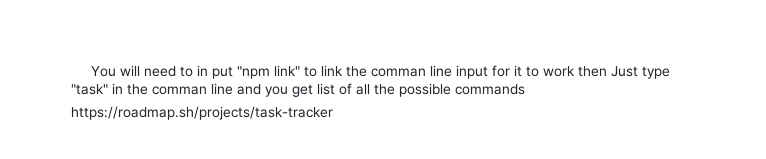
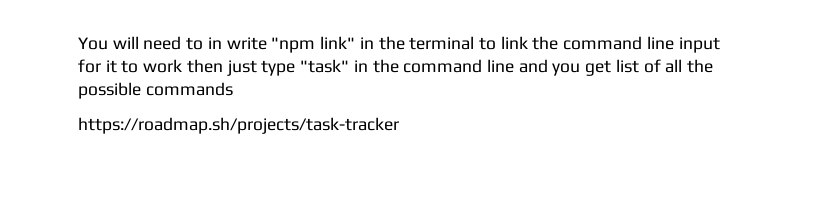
- You will need to in put "npm link" to link the comman line input for it to work then Just type "task" in the comman line and you get list of all the possible commands
+ You will need to in write "npm link" in the terminal to link the command line input for it to work then just type "task" in the command line and you get list of all the possible commands

